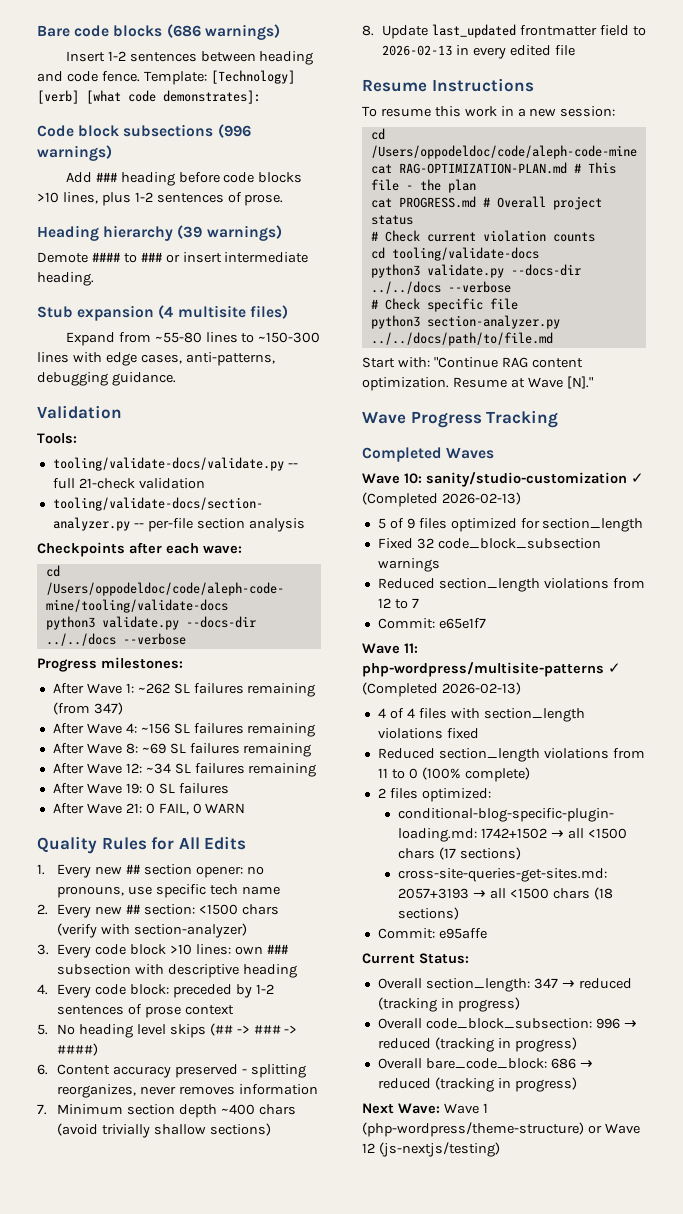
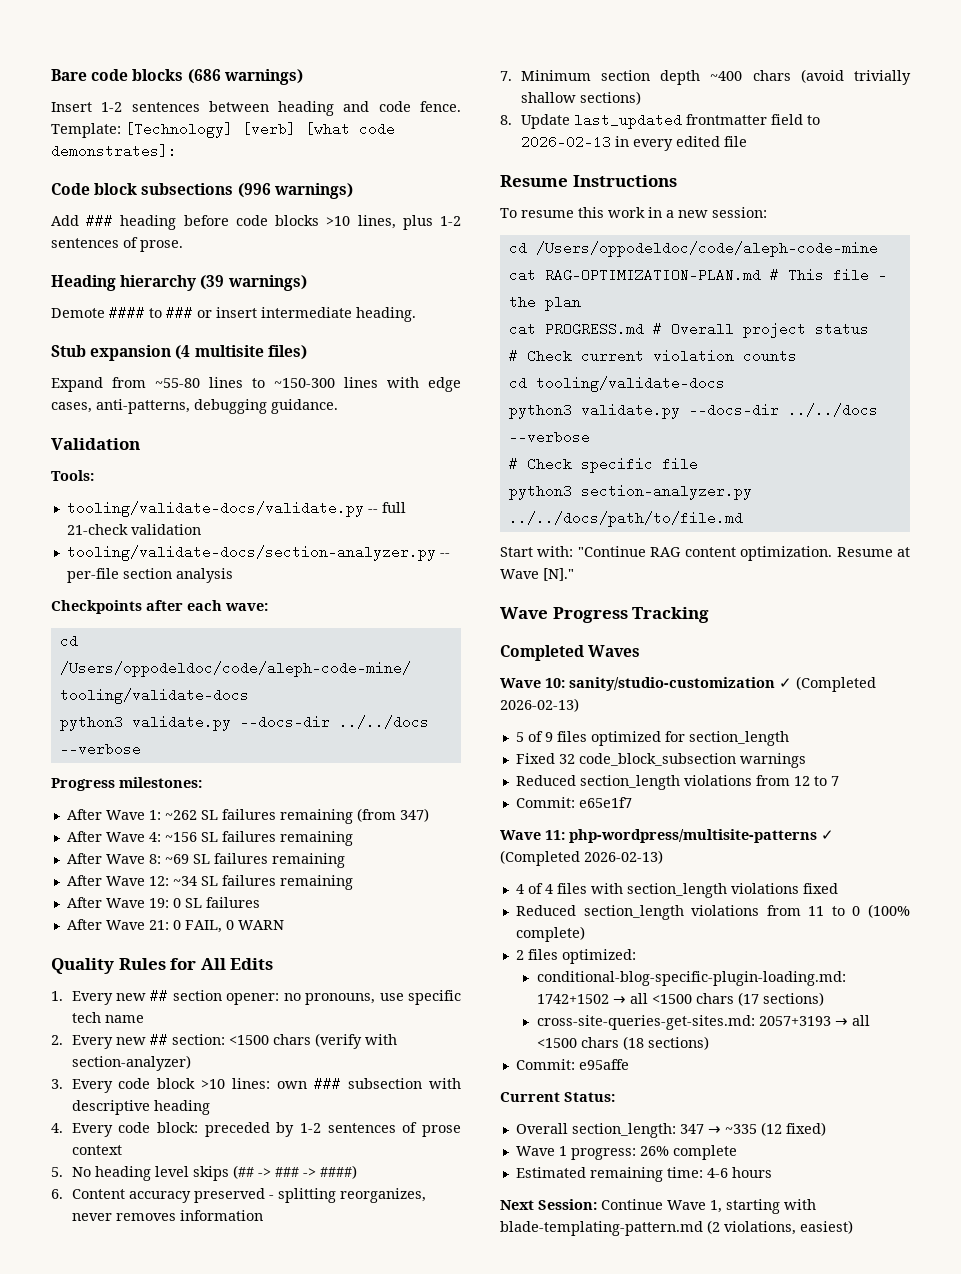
- Overall section_length: 347 → reduced (tracking in progress)
- Overall code_block_subsection: 996 → reduced (tracking in progress)
- Overall bare_code_block: 686 → reduced (tracking in progress)
- Next Wave: Wave 1 (php-wordpress/theme-structure) or Wave 12 (js-nextjs/testing)
+ Overall section_length: 347 → ~335 (12 fixed)
+ Wave 1 progress: 26% complete
+ Estimated remaining time: 4-6 hours
+ Next Session: Continue Wave 1, starting with blade-templating-pattern.md (2 violations, easiest)

